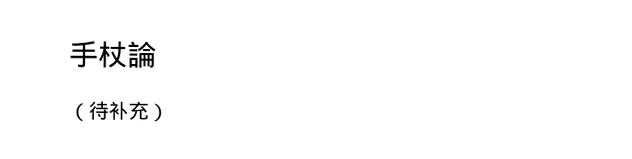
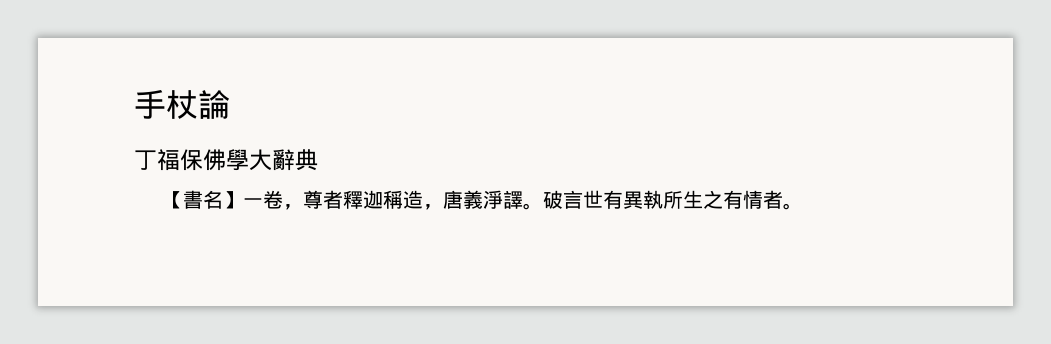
- （待补充）
+ 丁福保佛學大辭典
+ 【書名】一卷，尊者釋迦稱造，唐義淨譯。破言世有異執所生之有情者。

